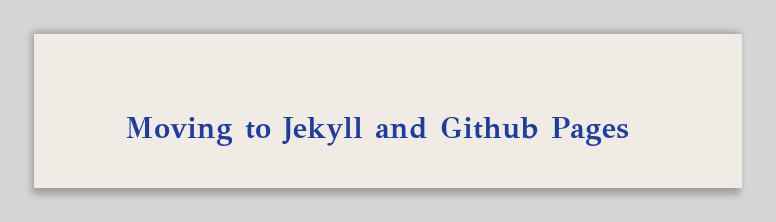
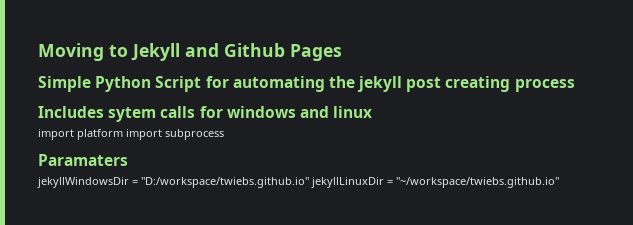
+ Simple Python Script for automating the jekyll post creating process
+ Includes sytem calls for windows and linux
+ import platform import subprocess
+ Paramaters
+ jekyllWindowsDir = "D:/workspace/twiebs.github.io" jekyllLinuxDir = "~/workspace/twiebs.github.io"

